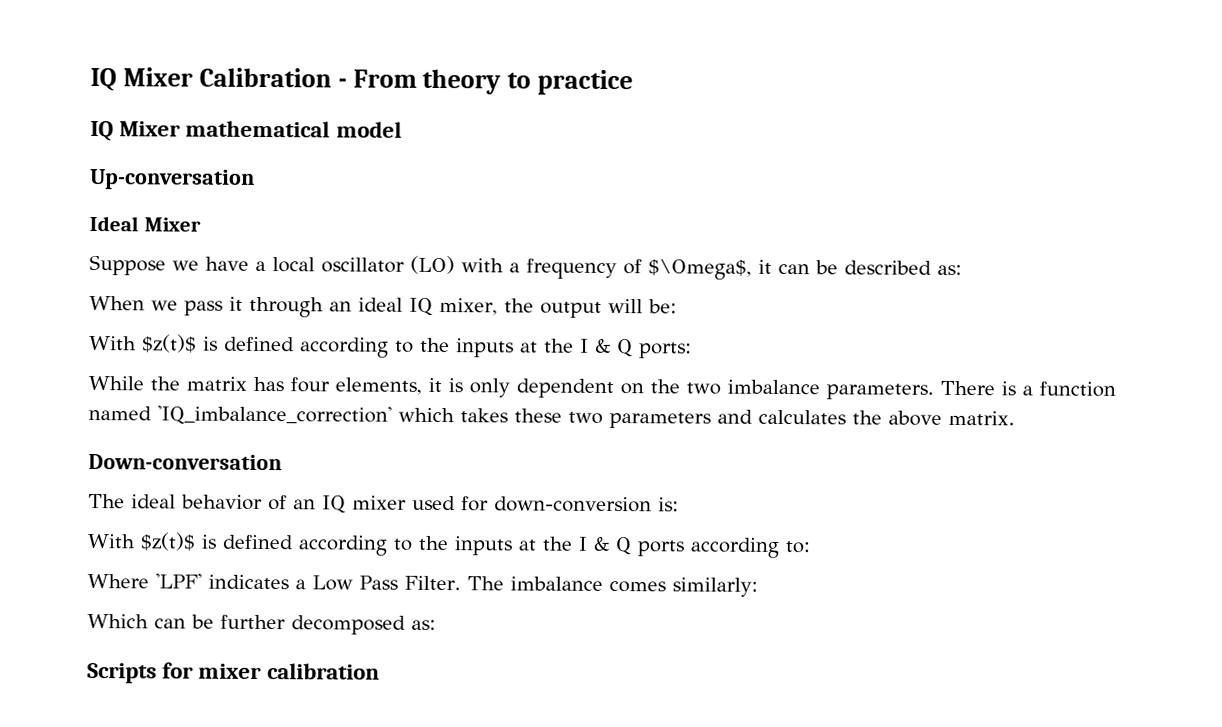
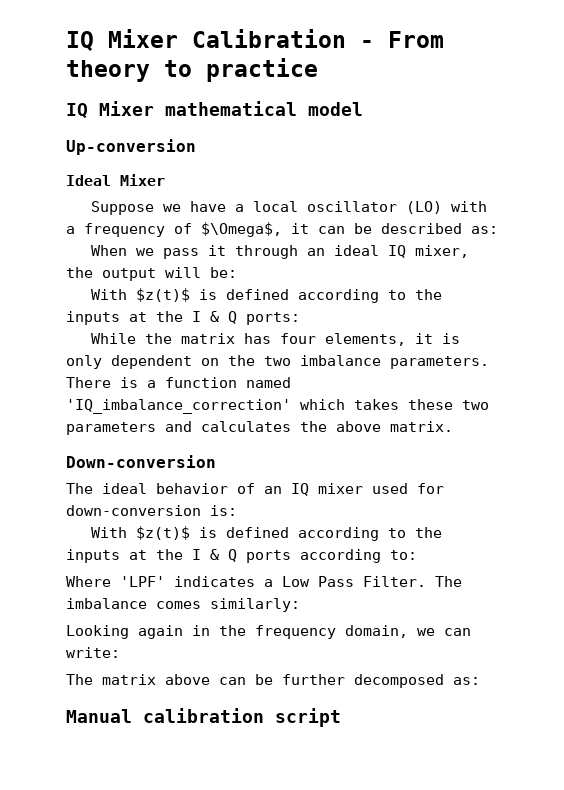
- Up-conversation
+ Up-conversion
- Down-conversation
+ Down-conversion
- Which can be further decomposed as:
+ Looking again in the frequency domain, we can write:
+ The matrix above can be further decomposed as:
- Scripts for mixer calibration
+ Manual calibration script

